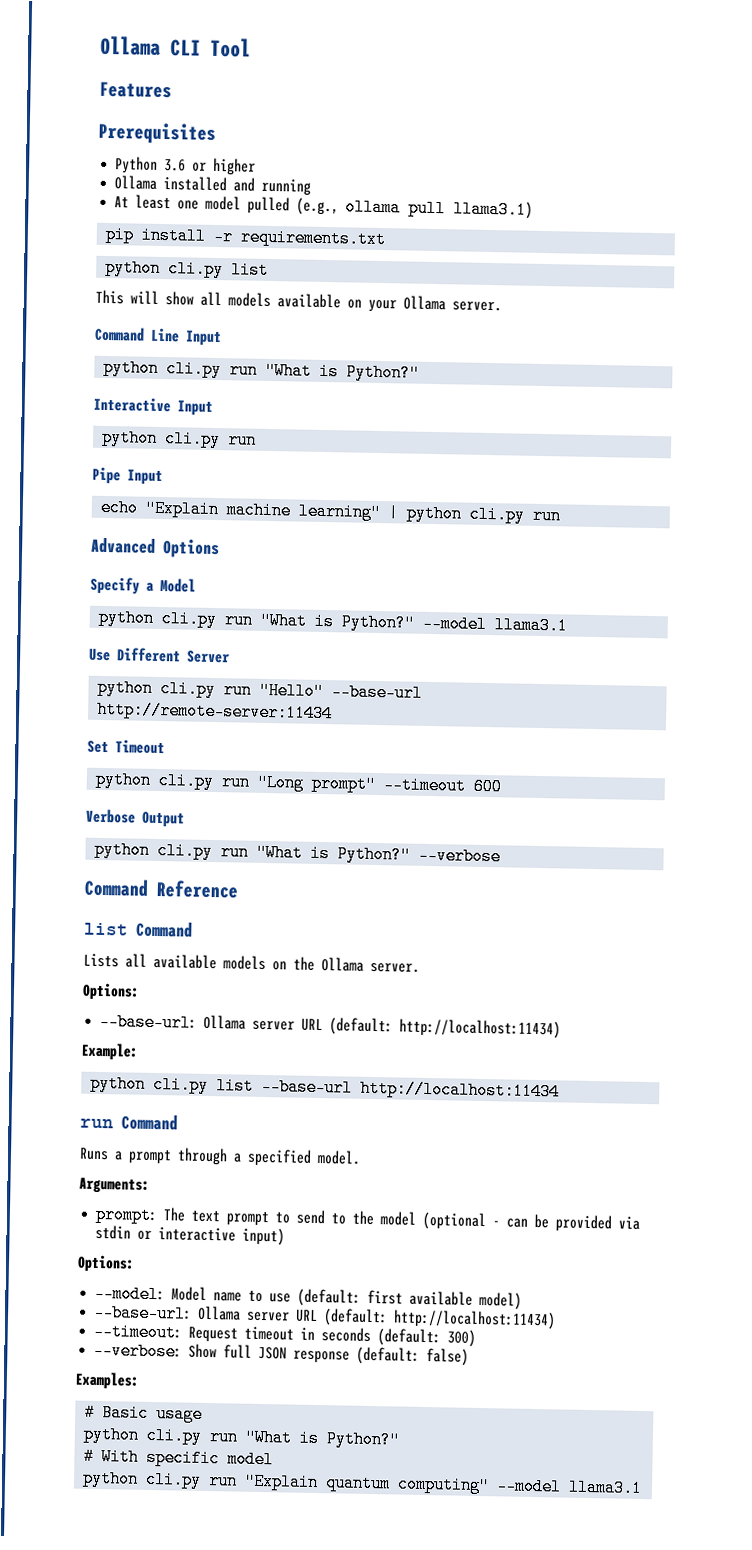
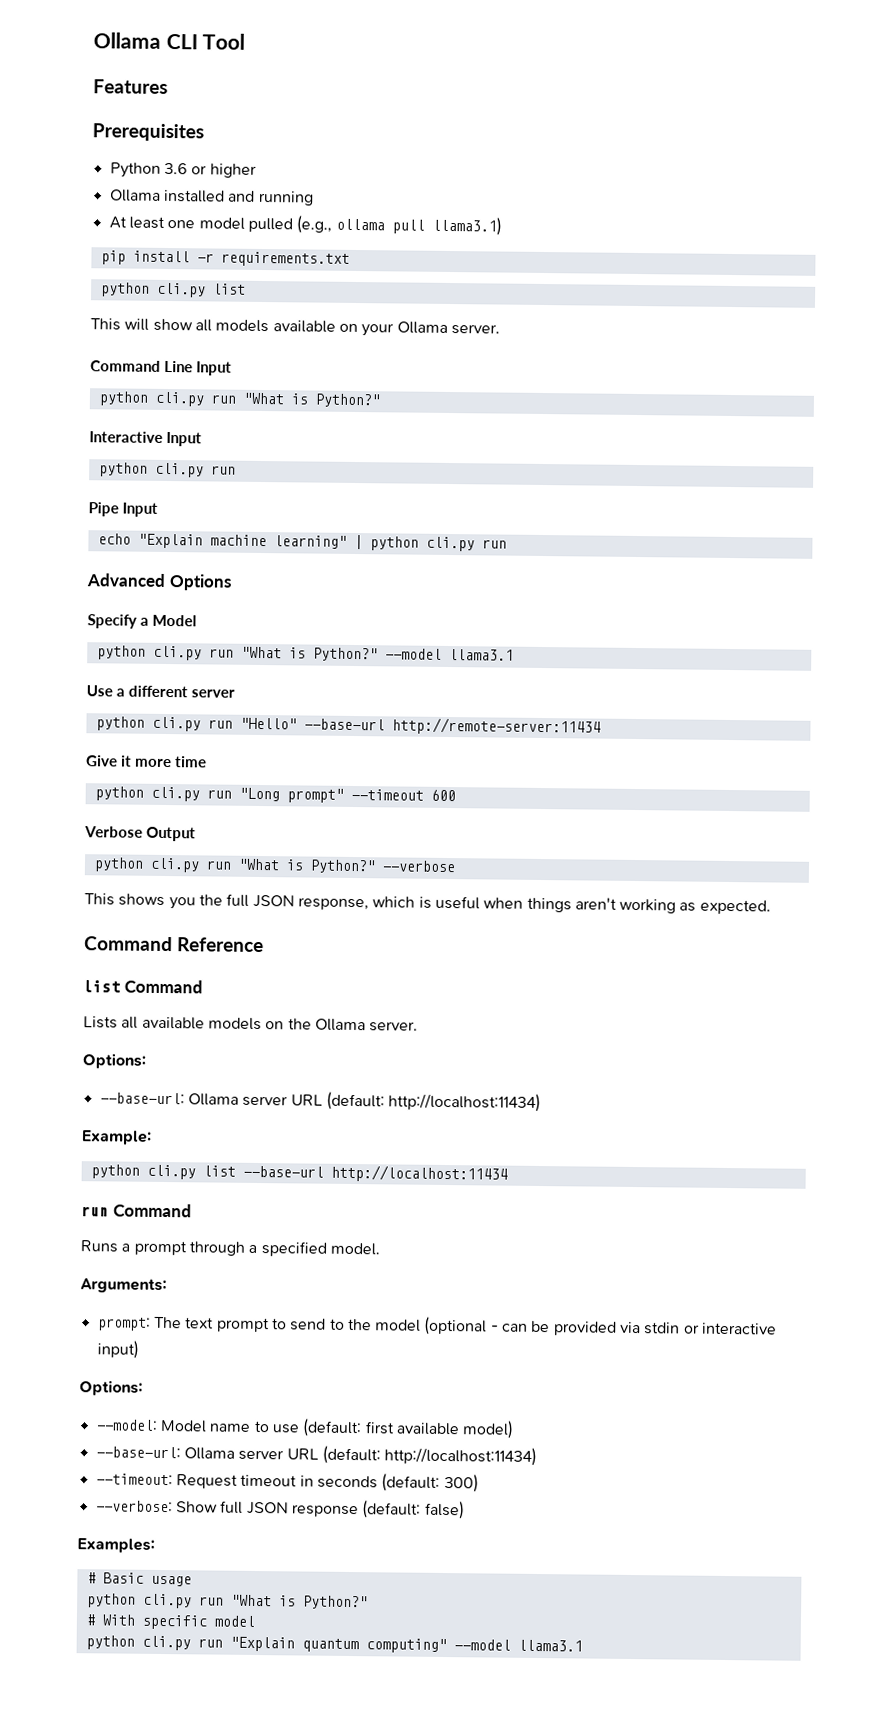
- Use Different Server
+ Use a different server
- Set Timeout
+ Give it more time
+ This shows you the full JSON response, which is useful when things aren't working as expected.

